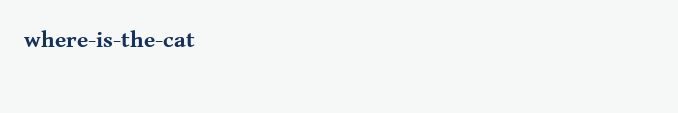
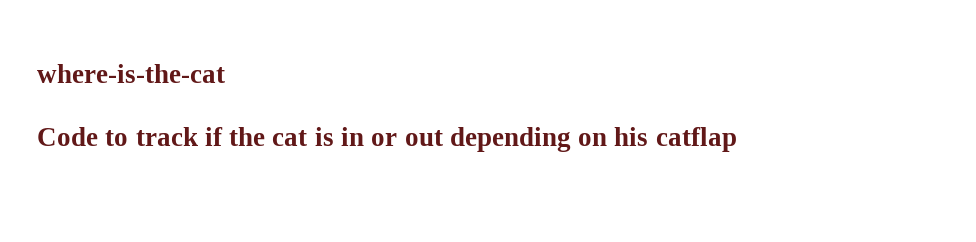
+ Code to track if the cat is in or out depending on his catflap

